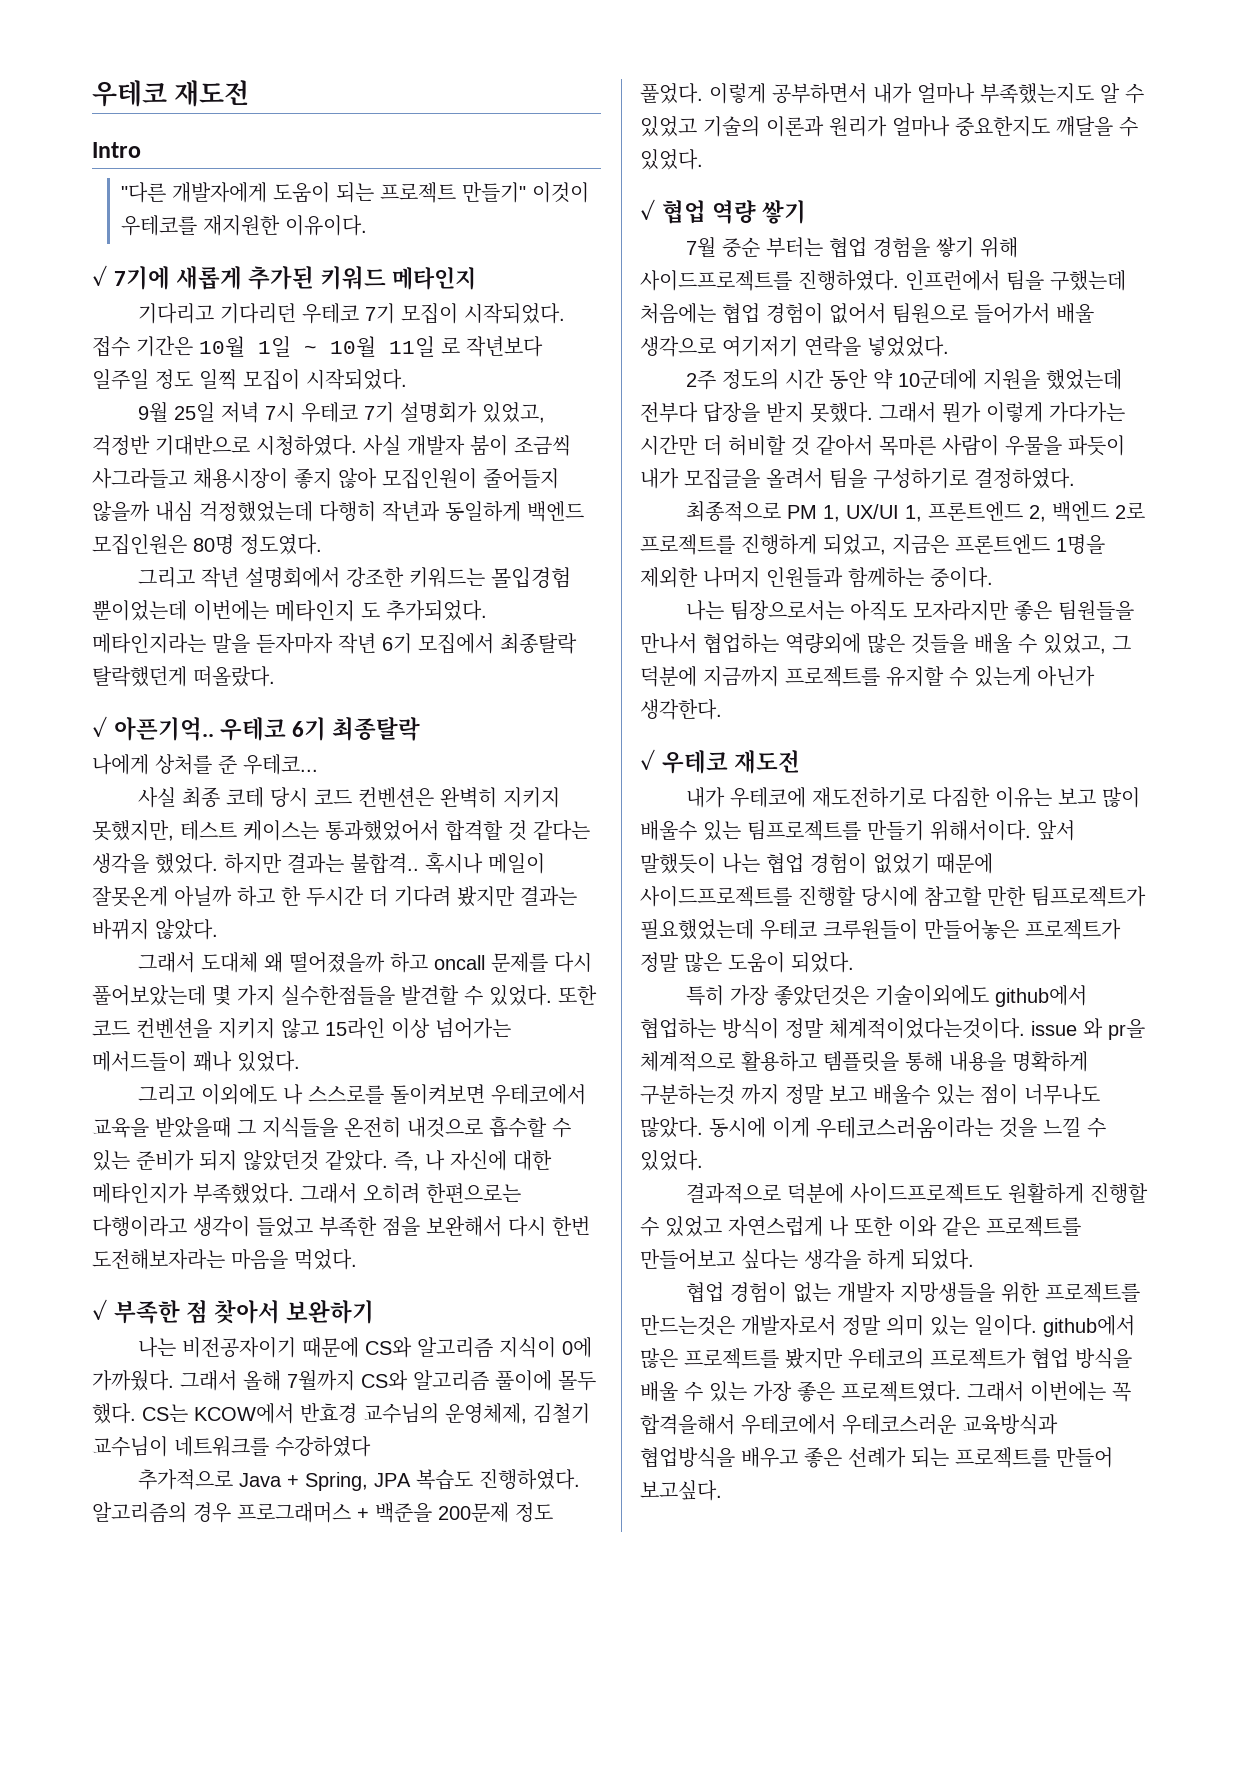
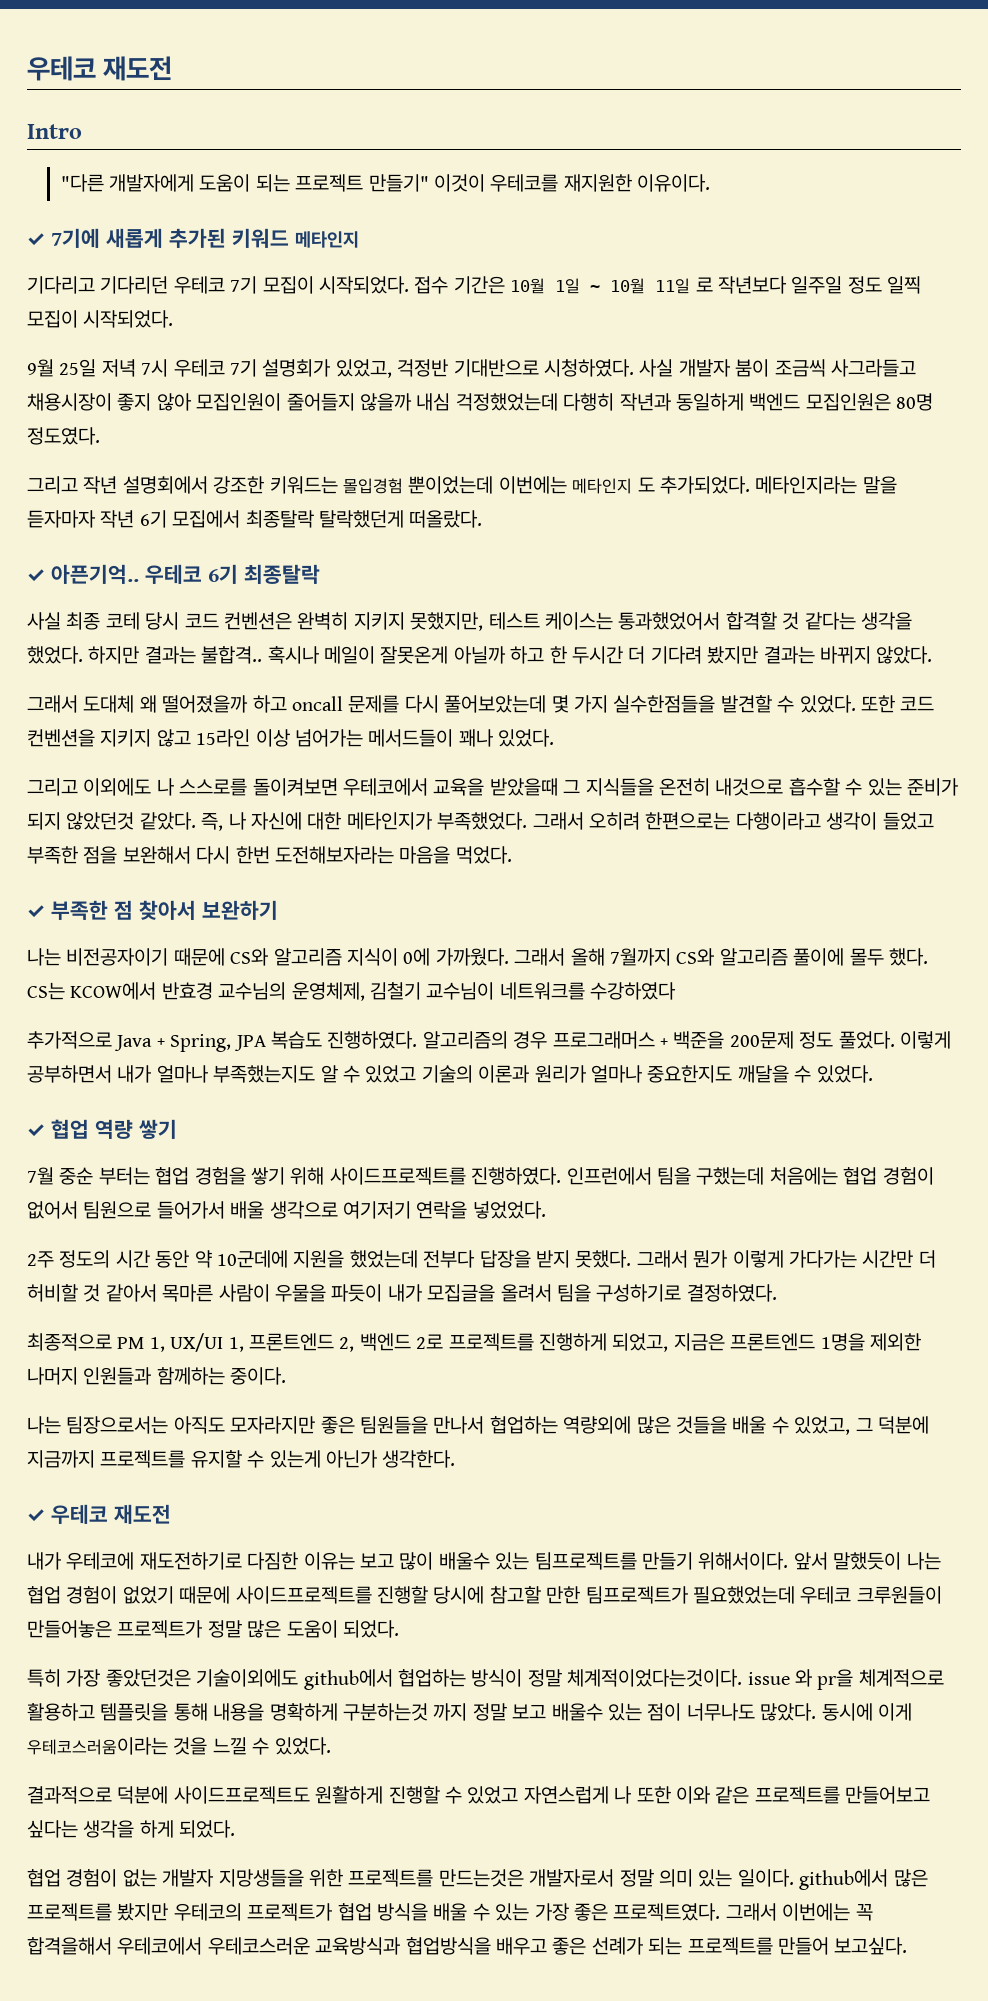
- 나에게 상처를 준 우테코...

